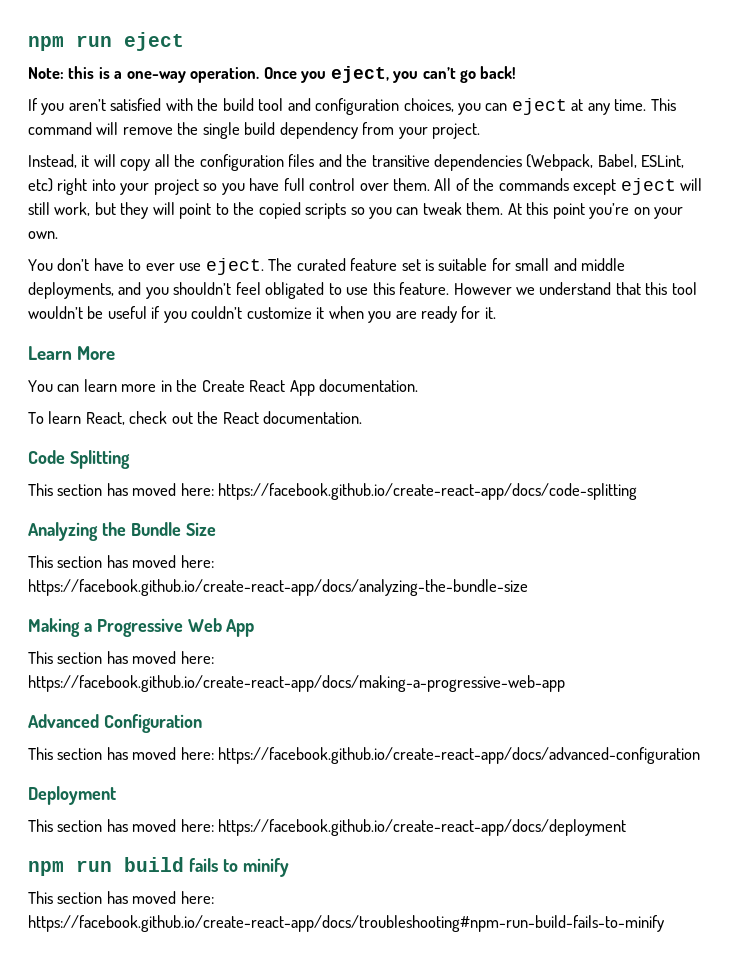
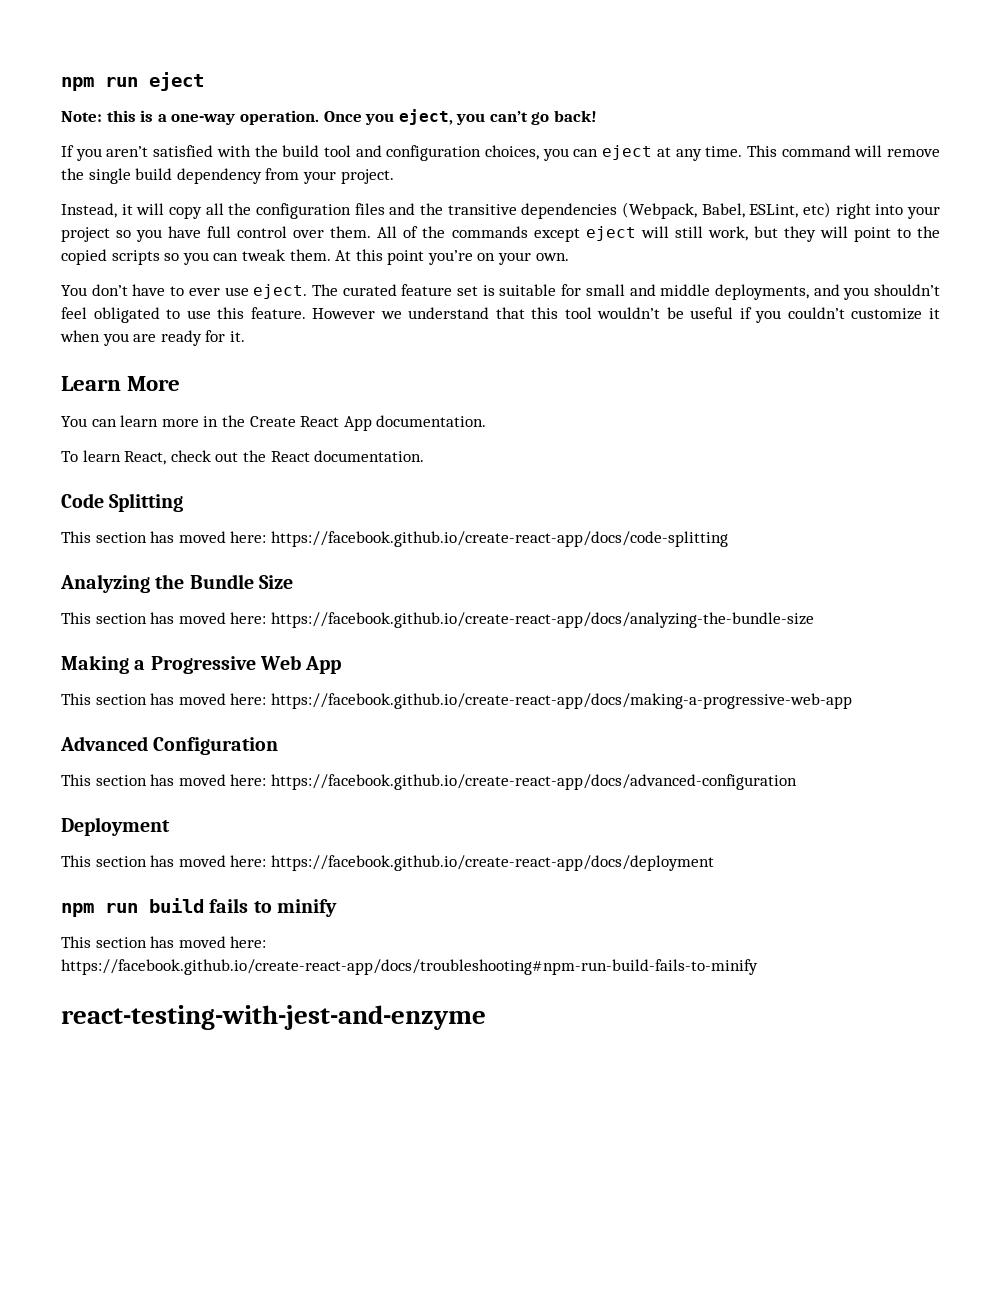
+ react-testing-with-jest-and-enzyme

